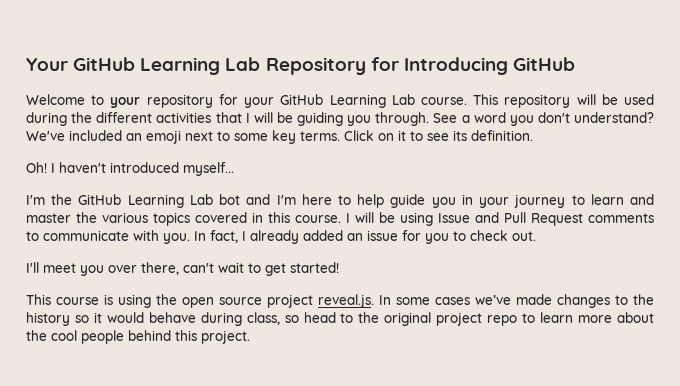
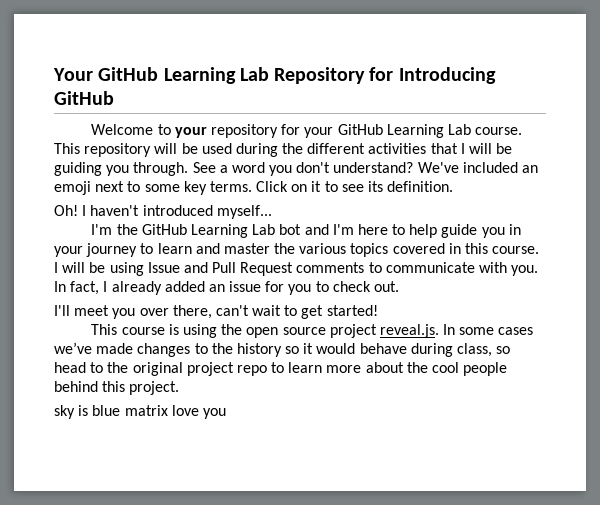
+ sky is blue matrix love you

